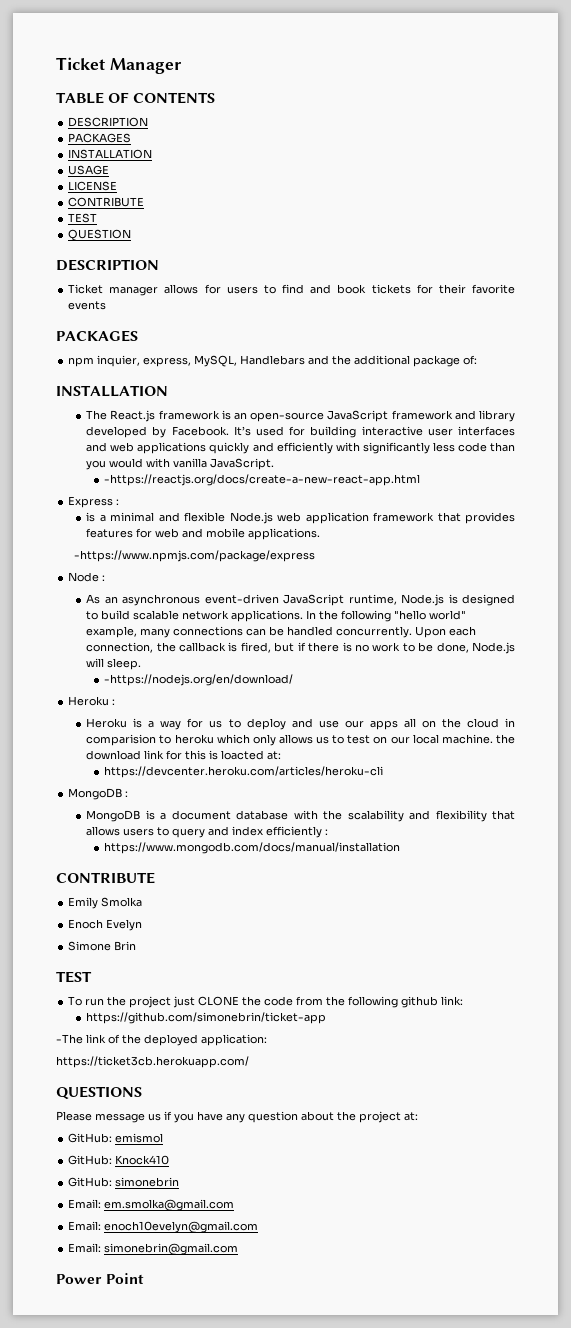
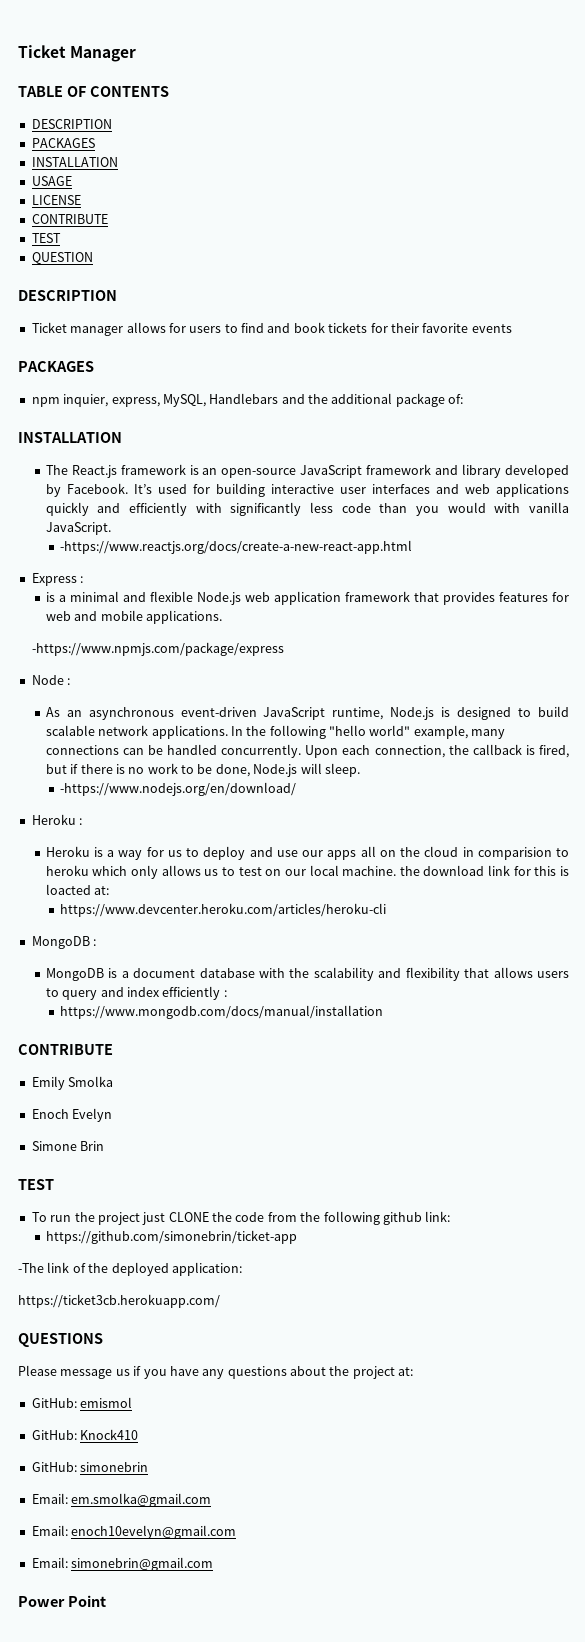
- -https://reactjs.org/docs/create-a-new-react-app.html
+ -https://www.reactjs.org/docs/create-a-new-react-app.html
- -https://nodejs.org/en/download/
+ -https://www.nodejs.org/en/download/
- https://devcenter.heroku.com/articles/heroku-cli
+ https://www.devcenter.heroku.com/articles/heroku-cli
- Please message us if you have any question about the project at:
+ Please message us if you have any questions about the project at:

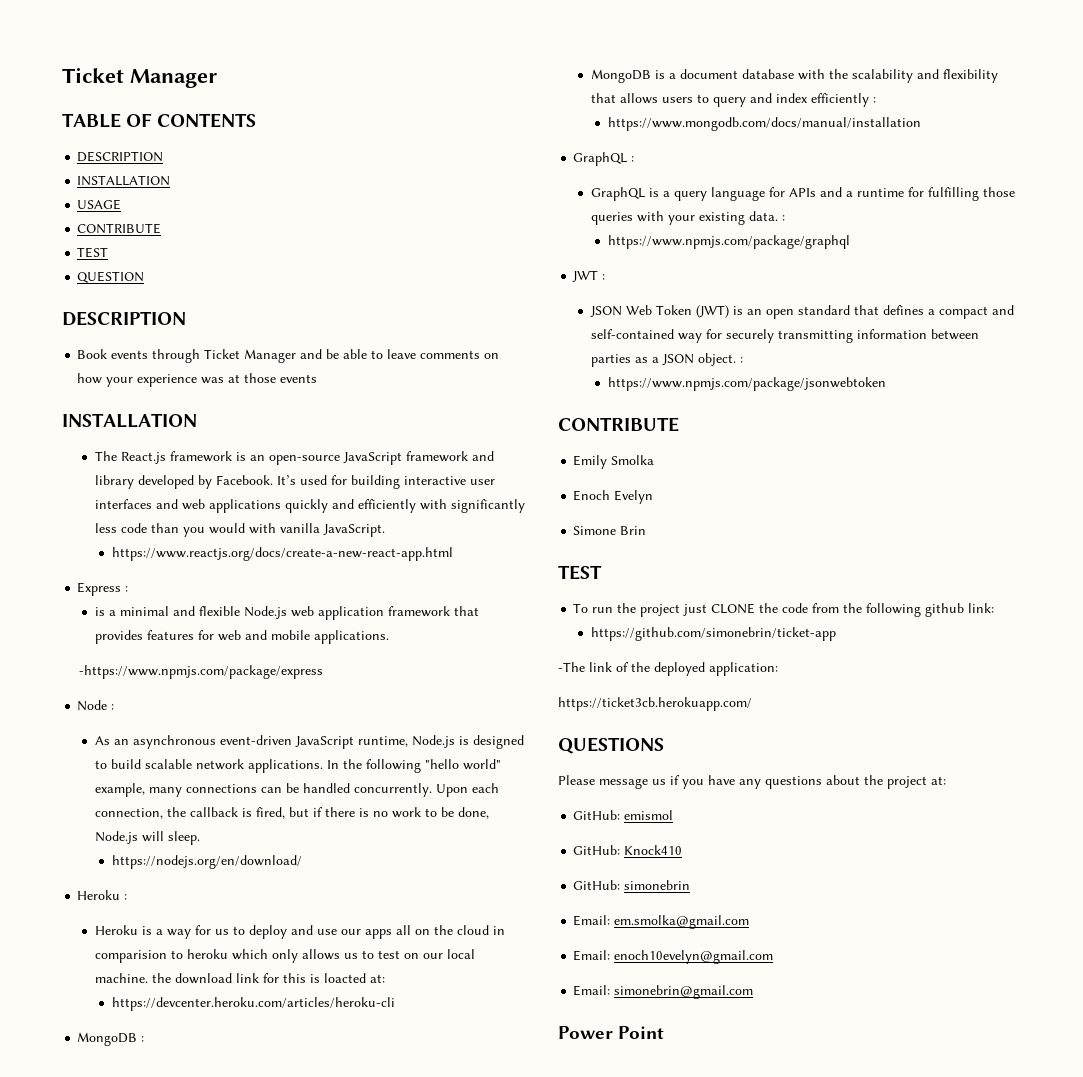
  TABLE OF CONTENTS
  DESCRIPTION
- PACKAGES
- LICENSE
- Ticket manager allows for users to find and book tickets for their favorite events
- PACKAGES
- npm inquier, express, MySQL, Handlebars and the additional package of:
+ Book events through Ticket Manager and be able to leave comments on how your experience was at those events
- -https://www.reactjs.org/docs/create-a-new-react-app.html
+ https://www.reactjs.org/docs/create-a-new-react-app.html
- -https://www.nodejs.org/en/download/
+ https://nodejs.org/en/download/
- https://www.devcenter.heroku.com/articles/heroku-cli
+ https://devcenter.heroku.com/articles/heroku-cli
+ GraphQL :
+ GraphQL is a query language for APIs and a runtime for fulfilling those queries with your existing data. :
+ https://www.npmjs.com/package/graphql
+ JWT :
+ JSON Web Token (JWT) is an open standard that defines a compact and self-contained way for securely transmitting information between parties as a JSON object. :
+ https://www.npmjs.com/package/jsonwebtoken

